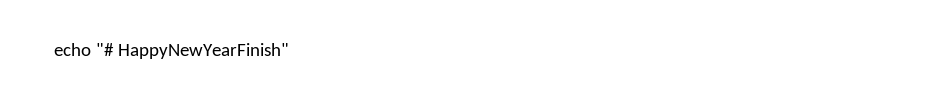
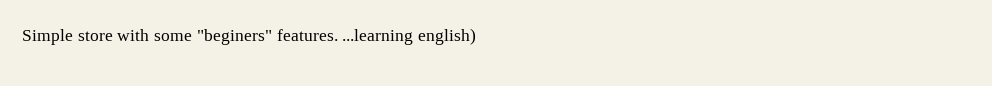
- echo "# HappyNewYearFinish"
+ Simple store with some "beginers" features. ...learning english)

